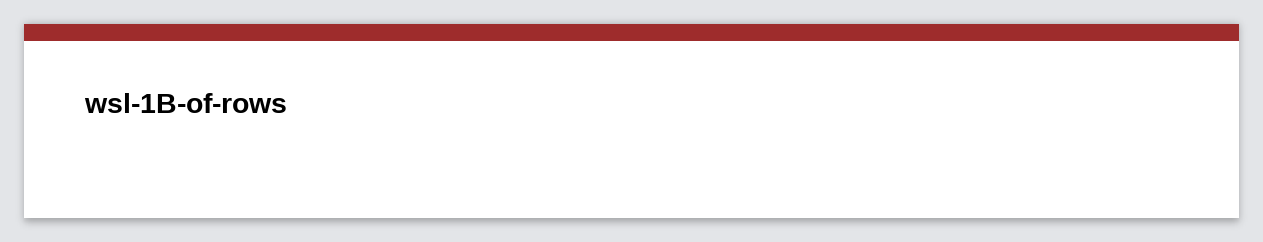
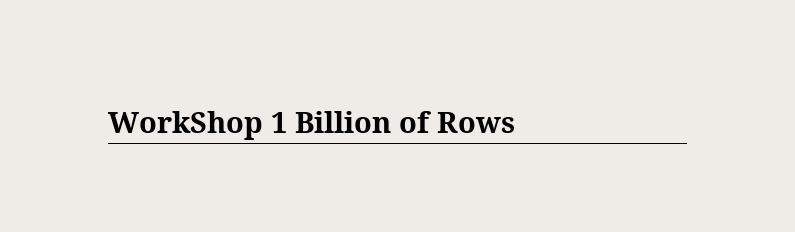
- wsl-1B-of-rows
+ WorkShop 1 Billion of Rows

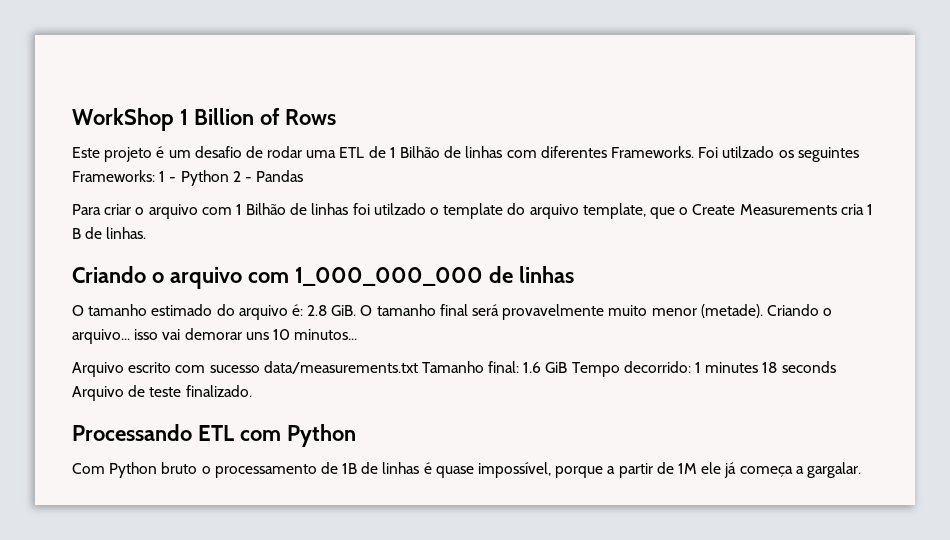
+ Este projeto é um desafio de rodar uma ETL de 1 Bilhão de linhas com diferentes Frameworks. Foi utilzado os seguintes Frameworks: 1 - Python 2 - Pandas
+ Para criar o arquivo com 1 Bilhão de linhas foi utilzado o template do arquivo template, que o Create Measurements cria 1 B de linhas.
+ Criando o arquivo com 1_000_000_000 de linhas
+ O tamanho estimado do arquivo é: 2.8 GiB. O tamanho final será provavelmente muito menor (metade). Criando o arquivo... isso vai demorar uns 10 minutos...
+ Arquivo escrito com sucesso data/measurements.txt Tamanho final: 1.6 GiB Tempo decorrido: 1 minutes 18 seconds Arquivo de teste finalizado.
+ Processando ETL com Python
+ Com Python bruto o processamento de 1B de linhas é quase impossível, porque a partir de 1M ele já começa a gargalar.

